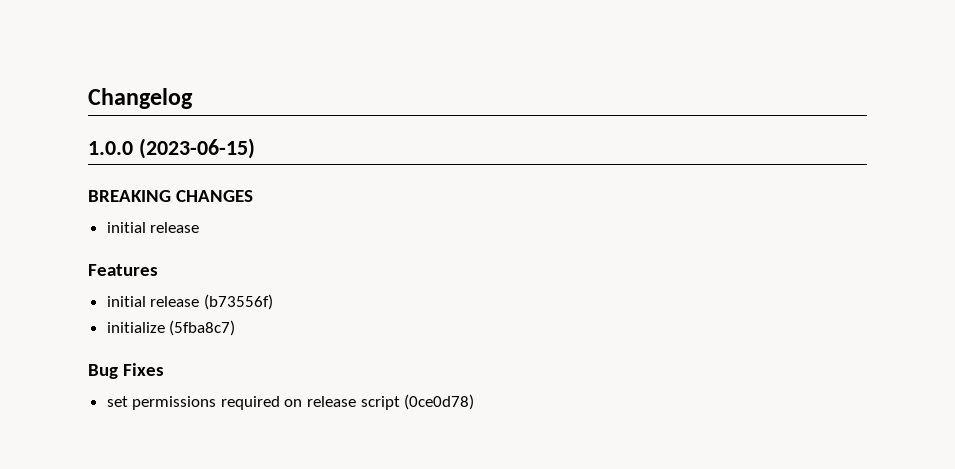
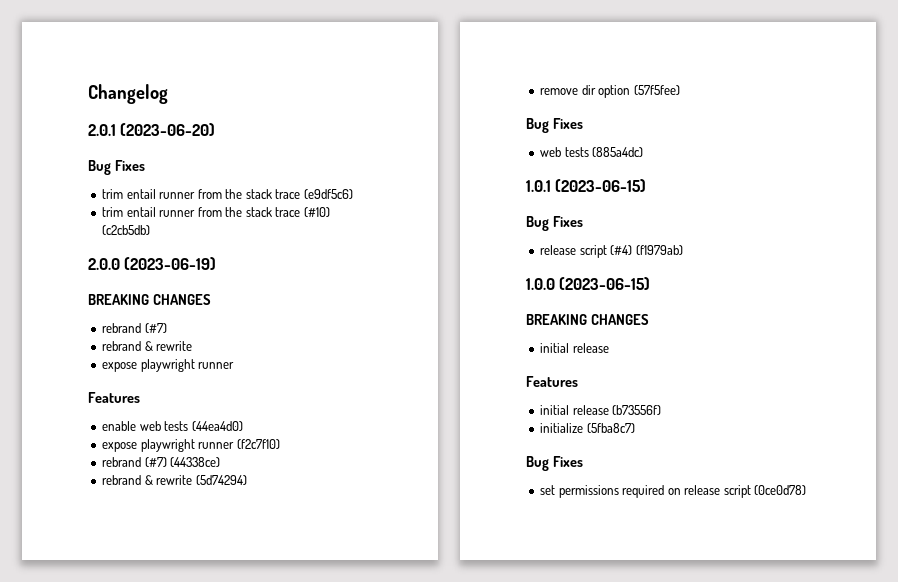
+ 2.0.1 (2023-06-20)
+ Bug Fixes
+ trim entail runner from the stack trace (e9df5c6)
+ trim entail runner from the stack trace (#10) (c2cb5db)
+ 2.0.0 (2023-06-19)
+ BREAKING CHANGES
+ rebrand (#7)
+ rebrand & rewrite
+ expose playwright runner
+ Features
+ enable web tests (44ea4d0)
+ expose playwright runner (f2c7f10)
+ rebrand (#7) (44338ce)
+ rebrand & rewrite (5d74294)
+ remove dir option (57f5fee)
+ Bug Fixes
+ web tests (885a4dc)
+ 1.0.1 (2023-06-15)
+ Bug Fixes
+ release script (#4) (f1979ab)

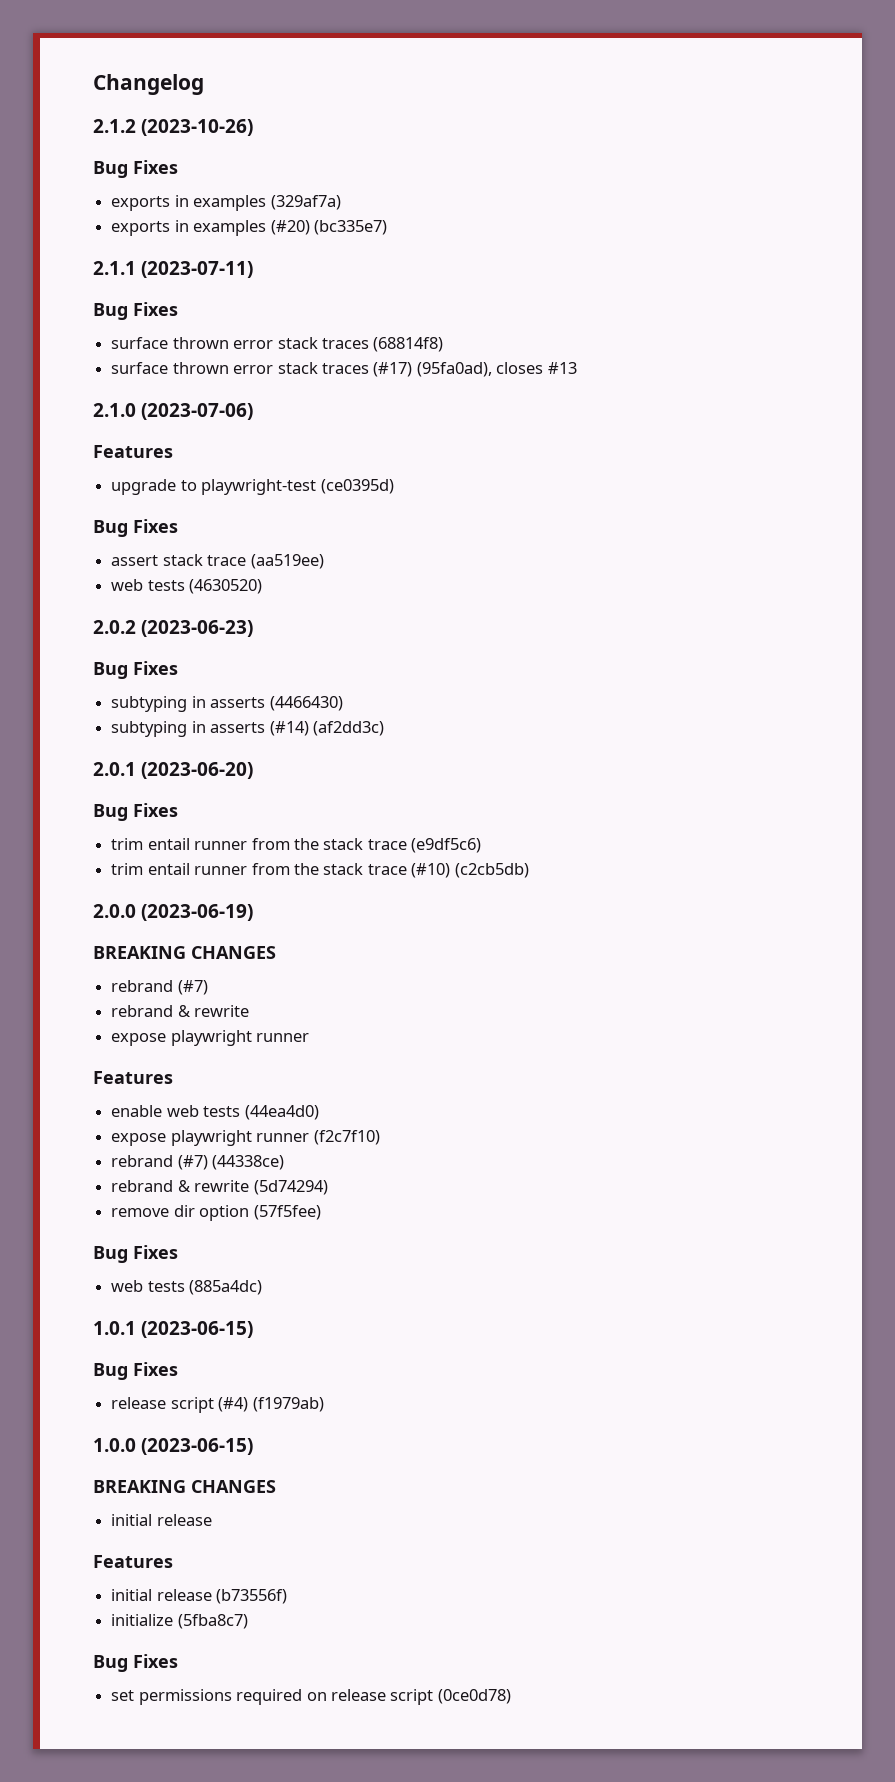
+ 2.1.2 (2023-10-26)
+ Bug Fixes
+ exports in examples (329af7a)
+ exports in examples (#20) (bc335e7)
+ 2.1.1 (2023-07-11)
+ Bug Fixes
+ surface thrown error stack traces (68814f8)
+ surface thrown error stack traces (#17) (95fa0ad), closes #13
+ 2.1.0 (2023-07-06)
+ Features
+ upgrade to playwright-test (ce0395d)
+ Bug Fixes
+ assert stack trace (aa519ee)
+ web tests (4630520)
+ 2.0.2 (2023-06-23)
+ Bug Fixes
+ subtyping in asserts (4466430)
+ subtyping in asserts (#14) (af2dd3c)

